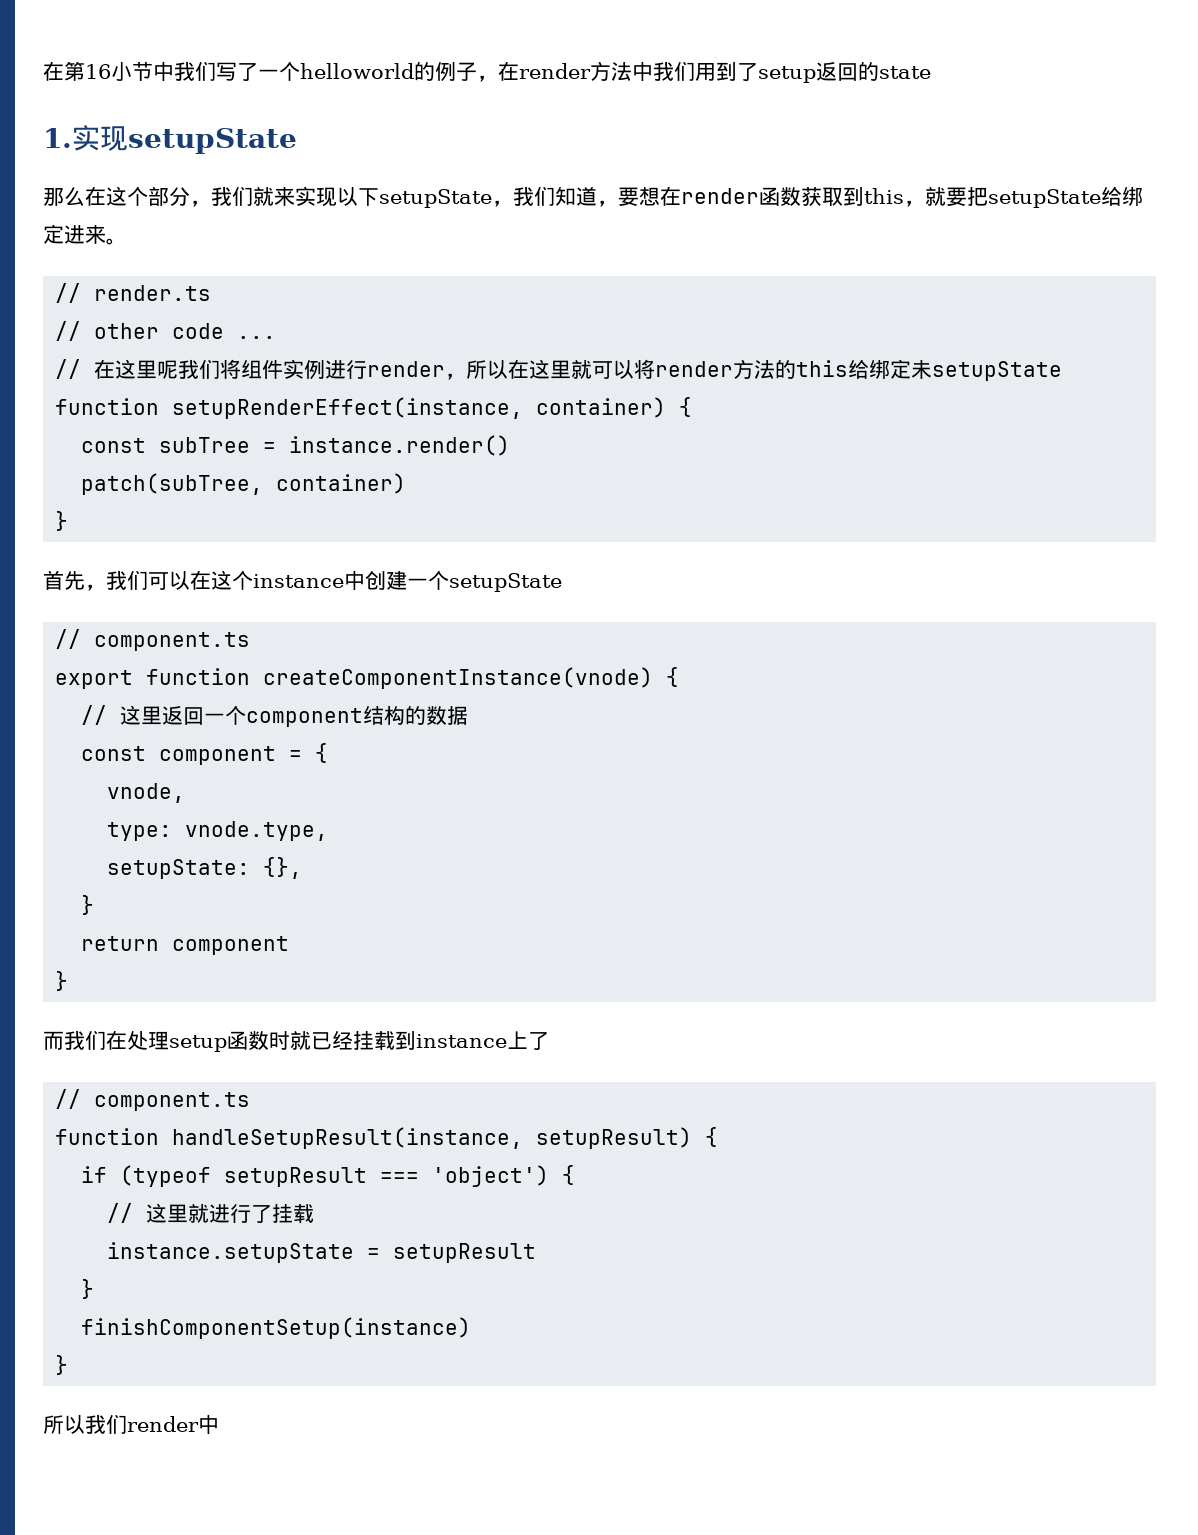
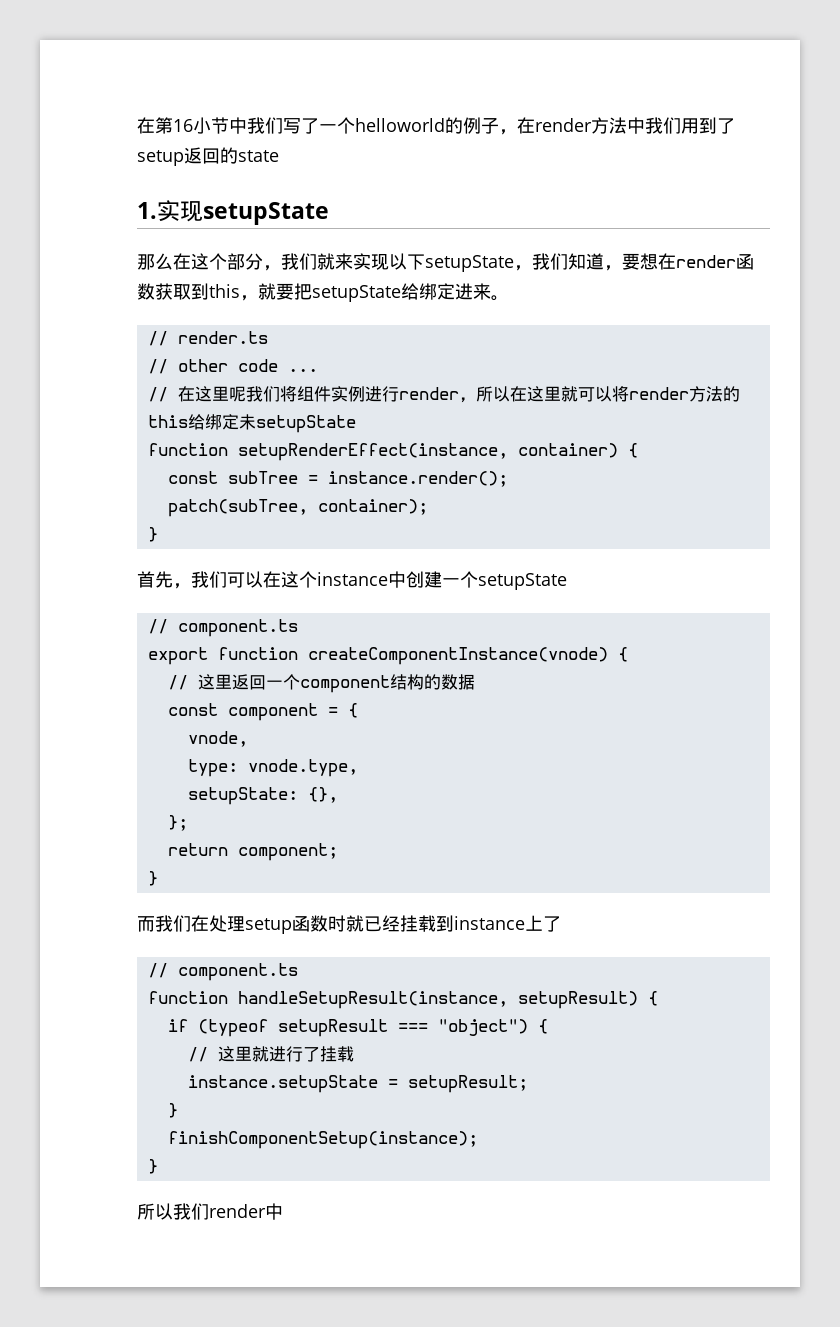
- const subTree = instance.render()
+ const subTree = instance.render();
- patch(subTree, container)
+ patch(subTree, container);
  setupState: {},
- }
+ };
- return component
+ return component;
- if (typeof setupResult === 'object') {
+ if (typeof setupResult === "object") {
- instance.setupState = setupResult
+ instance.setupState = setupResult;
  }
- finishComponentSetup(instance)
+ finishComponentSetup(instance);

